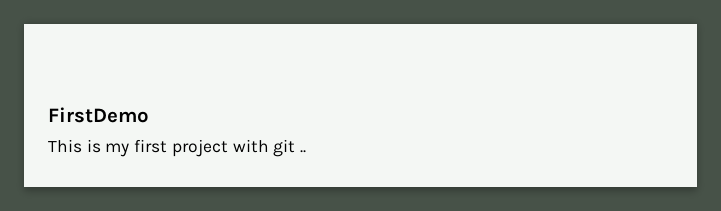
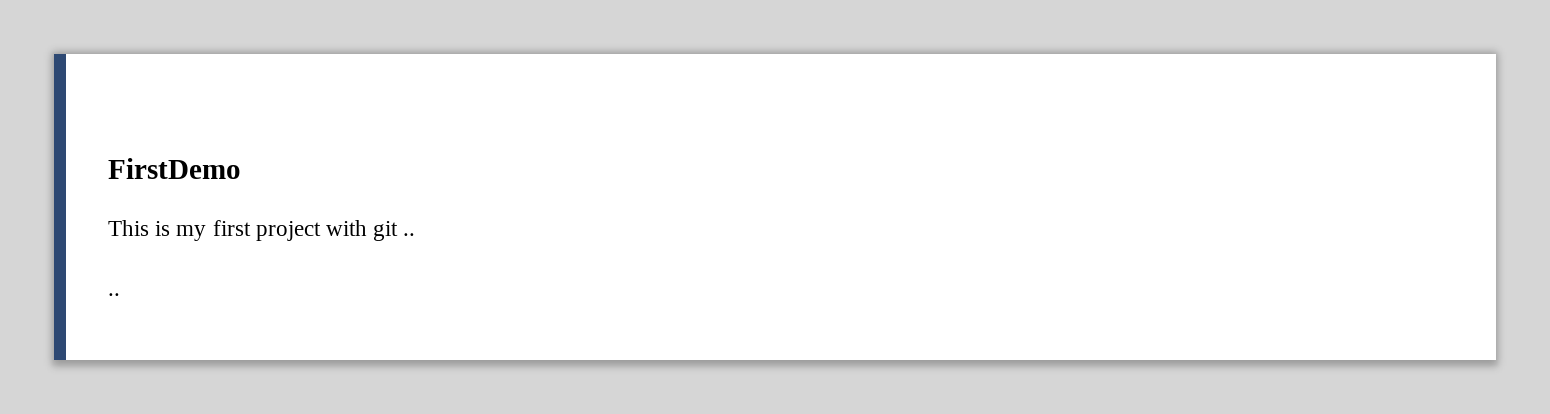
  This is my first project with git ..
+ ..

